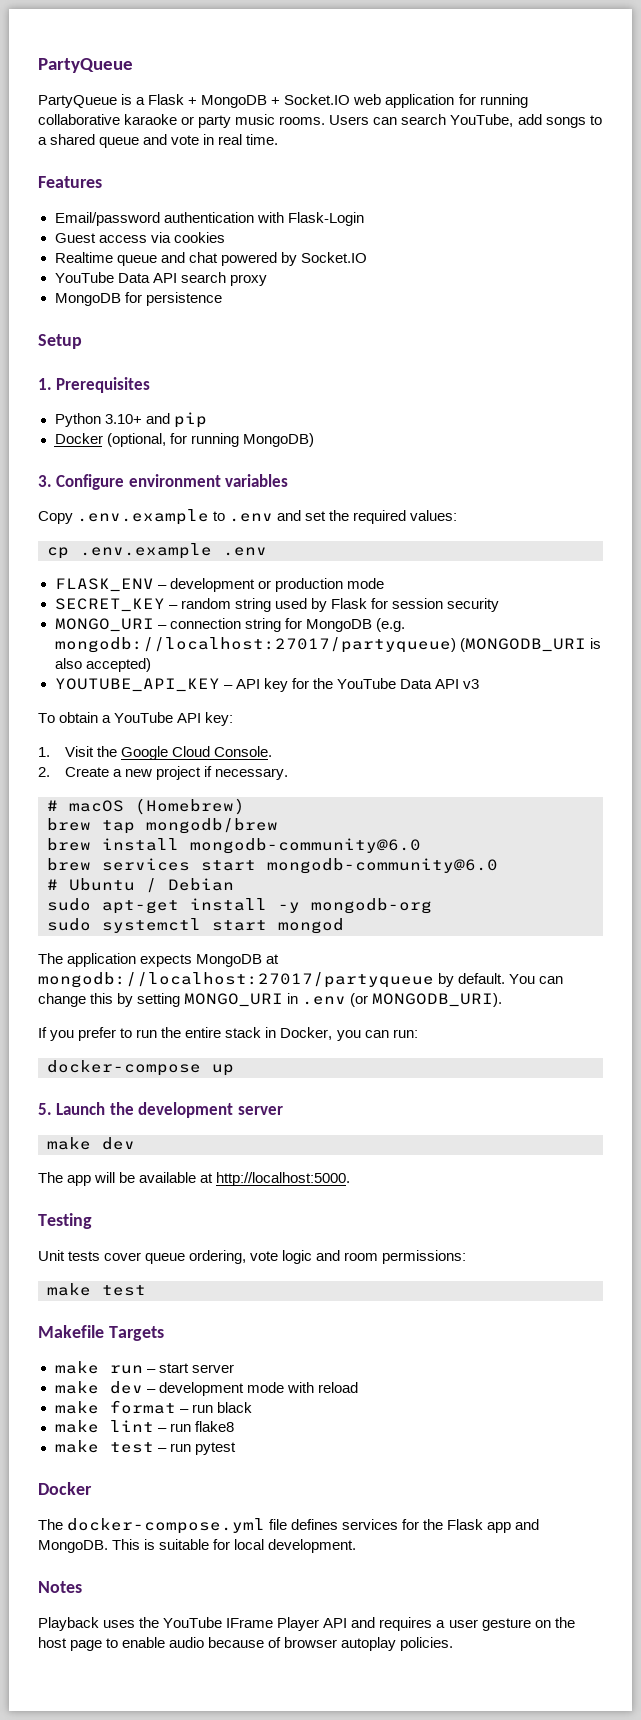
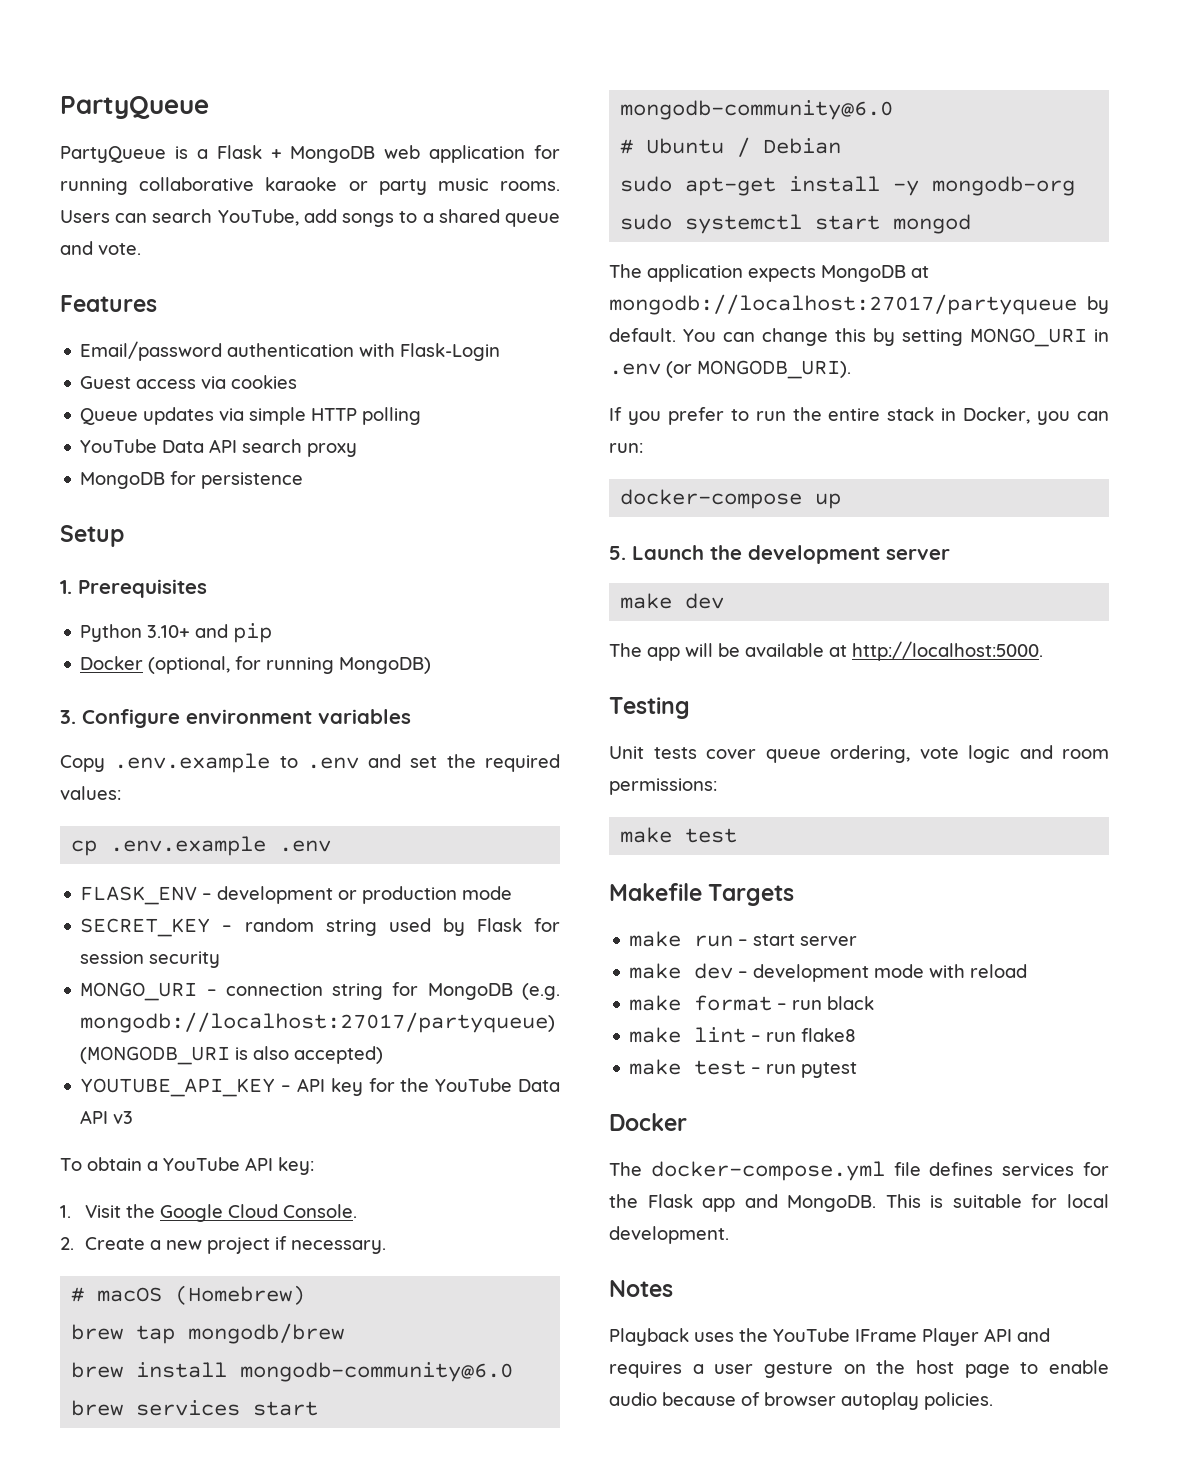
- PartyQueue is a Flask + MongoDB + Socket.IO web application for running collaborative karaoke or party music rooms.
+ PartyQueue is a Flask + MongoDB web application for running collaborative karaoke or party music rooms.
- Users can search YouTube, add songs to a shared queue and vote in real time.
+ Users can search YouTube, add songs to a shared queue and vote.
- Realtime queue and chat powered by Socket.IO
+ Queue updates via simple HTTP polling

